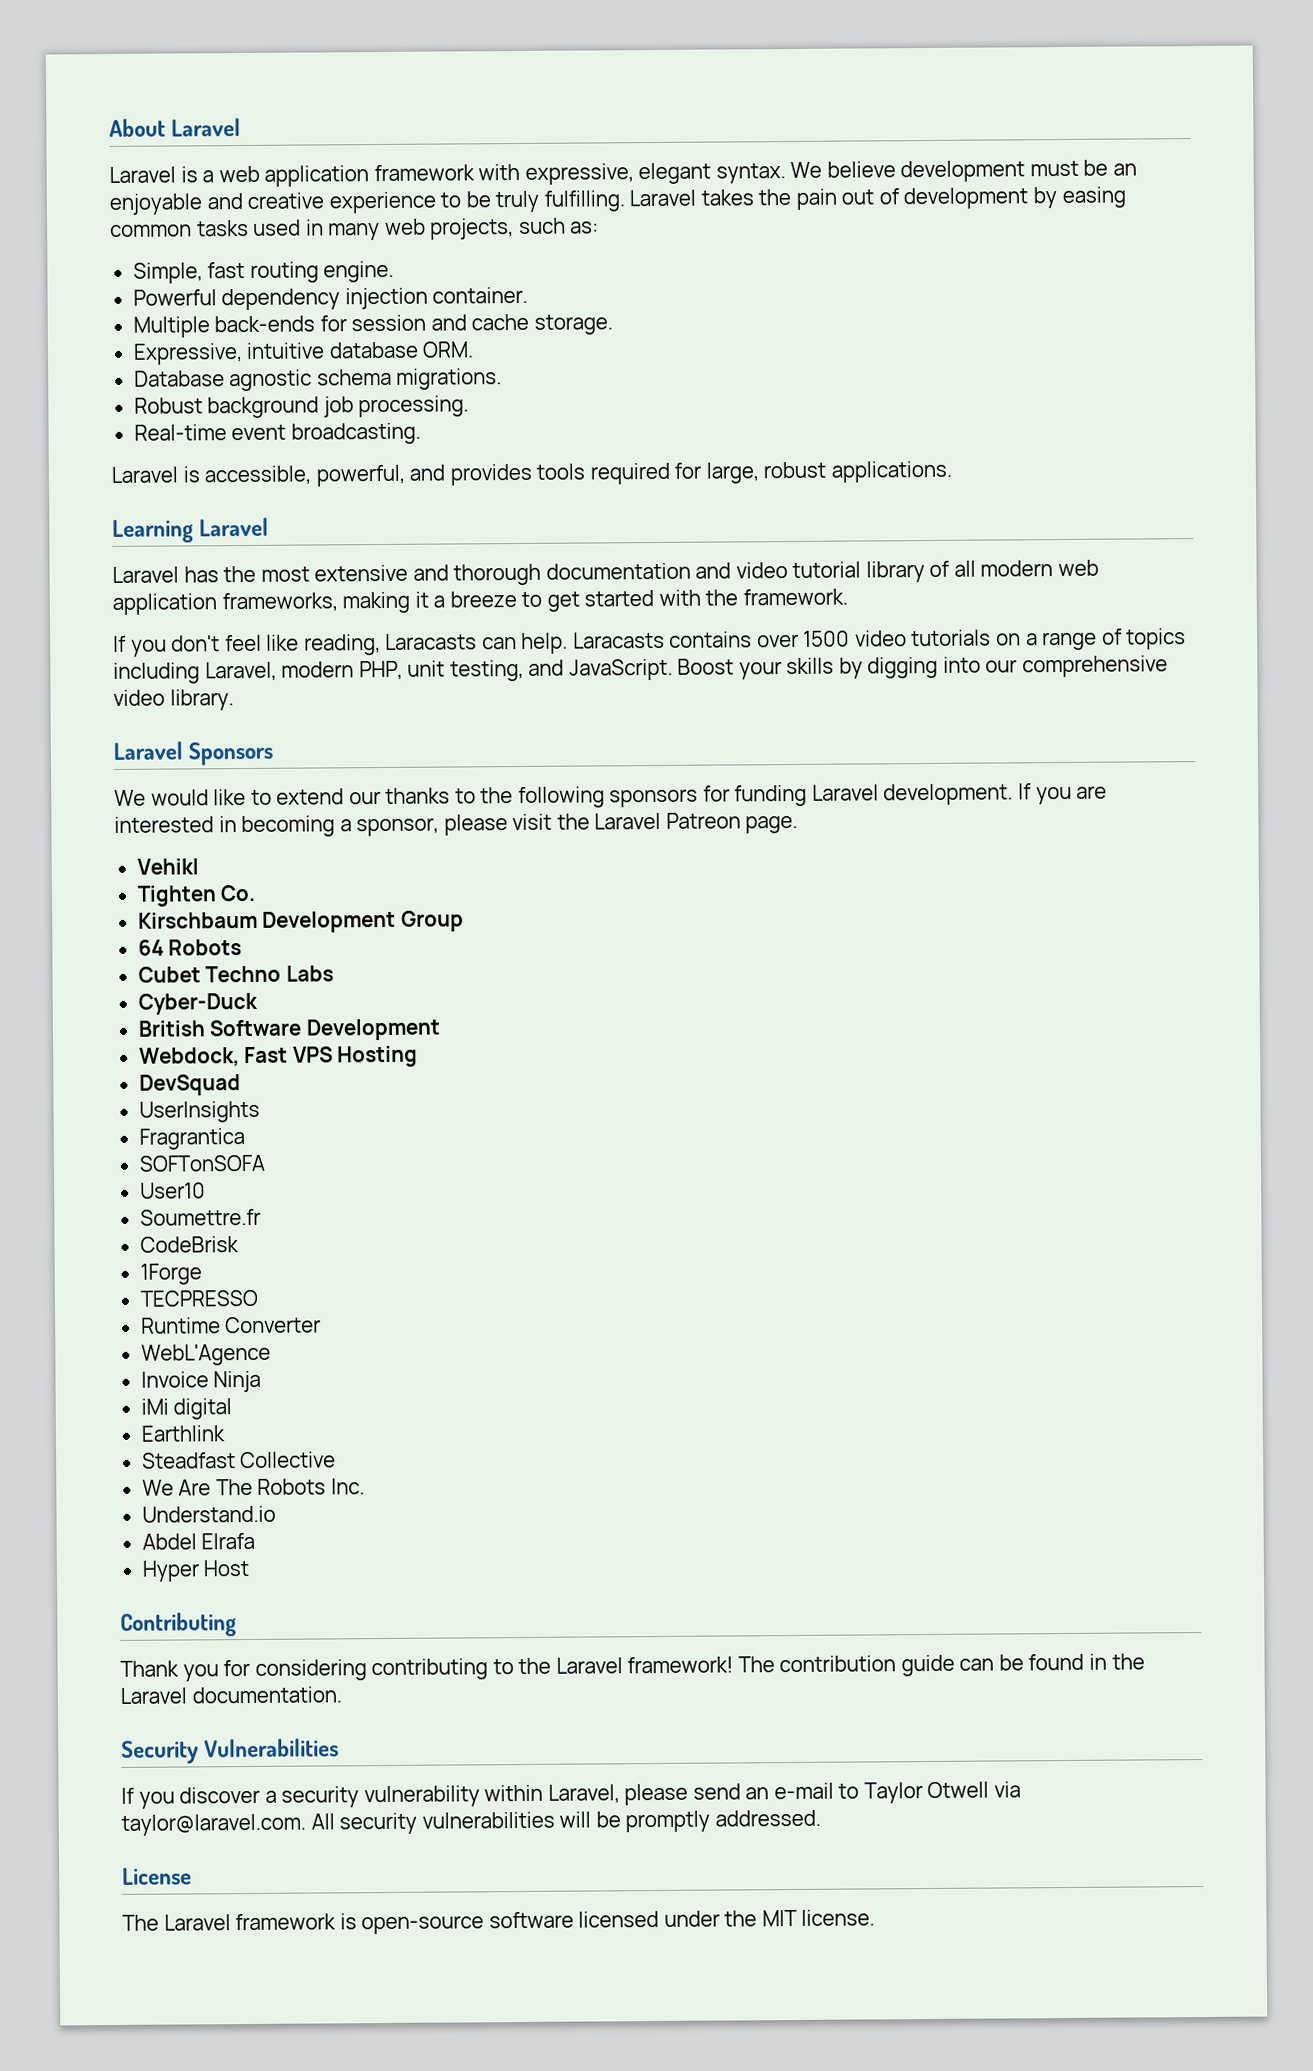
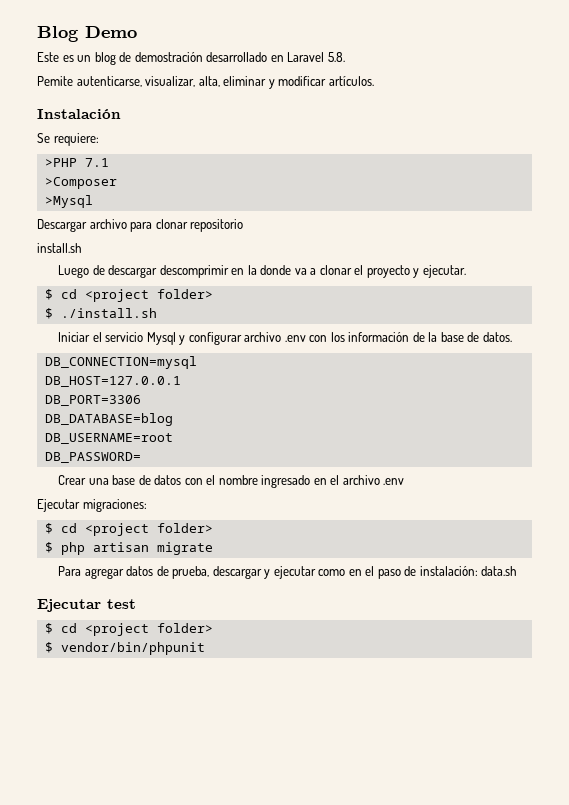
- About Laravel
- Laravel is a web application framework with expressive, elegant syntax. We believe development must be an enjoyable and creative experience to be truly fulfilling. Laravel takes the pain out of development by easing common tasks used in many web projects, such as:
- Simple, fast routing engine.
- Powerful dependency injection container.
- Multiple back-ends for session and cache storage.
- Expressive, intuitive database ORM.
- Database agnostic schema migrations.
- Robust background job processing.
- Real-time event broadcasting.
- Laravel is accessible, powerful, and provides tools required for large, robust applications.
- Learning Laravel
- Laravel has the most extensive and thorough documentation and video tutorial library of all modern web application frameworks, making it a breeze to get started with the framework.
- If you don't feel like reading, Laracasts can help. Laracasts contains over 1500 video tutorials on a range of topics including Laravel, modern PHP, unit testing, and JavaScript. Boost your skills by digging into our comprehensive video library.
- Laravel Sponsors
- We would like to extend our thanks to the following sponsors for funding Laravel development. If you are interested in becoming a sponsor, please visit the Laravel Patreon page.
- Vehikl
- Tighten Co.
- Kirschbaum Development Group
- 64 Robots
- Cubet Techno Labs
- Cyber-Duck
- British Software Development
- Webdock, Fast VPS Hosting
- DevSquad
- UserInsights
- Fragrantica
- SOFTonSOFA
- User10
- Soumettre.fr
- CodeBrisk
- 1Forge
- TECPRESSO
- Runtime Converter
- WebL'Agence
- Invoice Ninja
- iMi digital
- Earthlink
- Steadfast Collective
- We Are The Robots Inc.
- Understand.io
- Abdel Elrafa
- Hyper Host
- Contributing
- Thank you for considering contributing to the Laravel framework! The contribution guide can be found in the Laravel documentation.
- Security Vulnerabilities
- If you discover a security vulnerability within Laravel, please send an e-mail to Taylor Otwell via taylor@laravel.com. All security vulnerabilities will be promptly addressed.
- License
- The Laravel framework is open-source software licensed under the MIT license.
+ Blog Demo
+ Este es un blog de demostración desarrollado en Laravel 5.8.
+ Pemite autenticarse, visualizar, alta, eliminar y modificar artículos.
+ Instalación
+ Se requiere:
+ >PHP 7.1
+ >Composer
+ >Mysql
+ Descargar archivo para clonar repositorio
+ install.sh
+ Luego de descargar descomprimir en la donde va a clonar el proyecto y ejecutar.
+ $ cd <project folder>
+ $ ./install.sh
+ Iniciar el servicio Mysql y configurar archivo .env con los información de la base de datos.
+ DB_CONNECTION=mysql
+ DB_HOST=127.0.0.1
+ DB_PORT=3306
+ DB_DATABASE=blog
+ DB_USERNAME=root
+ DB_PASSWORD=
+ Crear una base de datos con el nombre ingresado en el archivo .env
+ Ejecutar migraciones:
+ $ cd <project folder>
+ $ php artisan migrate
+ Para agregar datos de prueba, descargar y ejecutar como en el paso de instalación: data.sh
+ Ejecutar test
+ $ cd <project folder>
+ $ vendor/bin/phpunit

